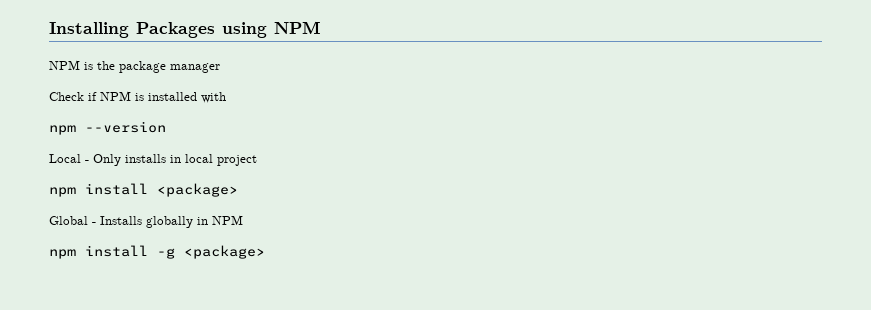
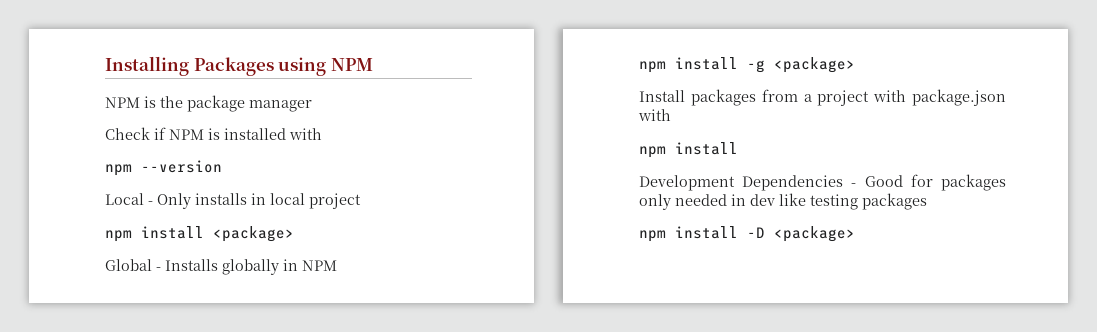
+ Install packages from a project with package.json with
+ npm install
+ Development Dependencies - Good for packages only needed in dev like testing packages
+ npm install -D <package>

